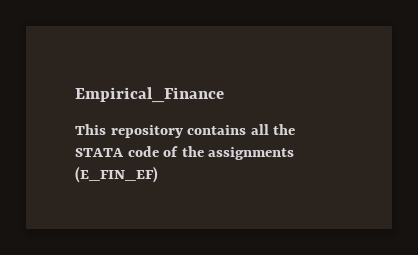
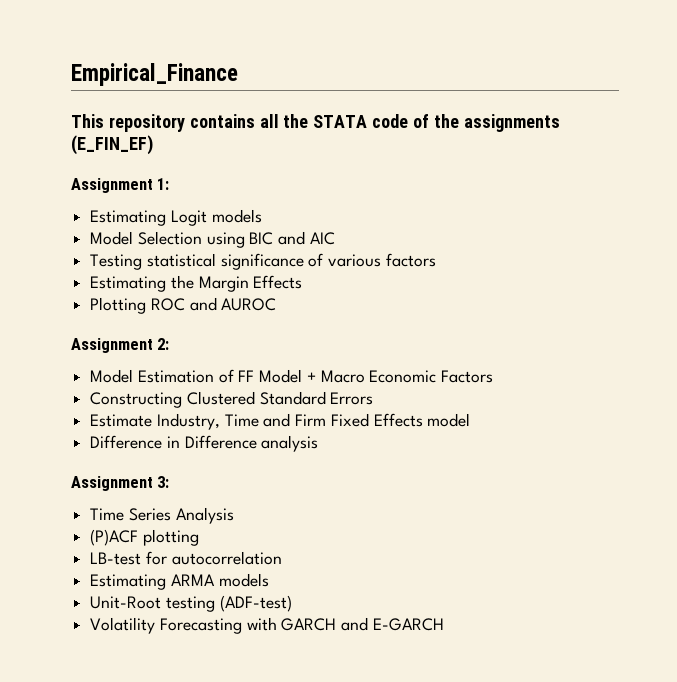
+ Assignment 1:
+ Estimating Logit models
+ Model Selection using BIC and AIC
+ Testing statistical significance of various factors
+ Estimating the Margin Effects
+ Plotting ROC and AUROC
+ Assignment 2:
+ Model Estimation of FF Model + Macro Economic Factors
+ Constructing Clustered Standard Errors
+ Estimate Industry, Time and Firm Fixed Effects model
+ Difference in Difference analysis
+ Assignment 3:
+ Time Series Analysis
+ (P)ACF plotting
+ LB-test for autocorrelation
+ Estimating ARMA models
+ Unit-Root testing (ADF-test)
+ Volatility Forecasting with GARCH and E-GARCH

